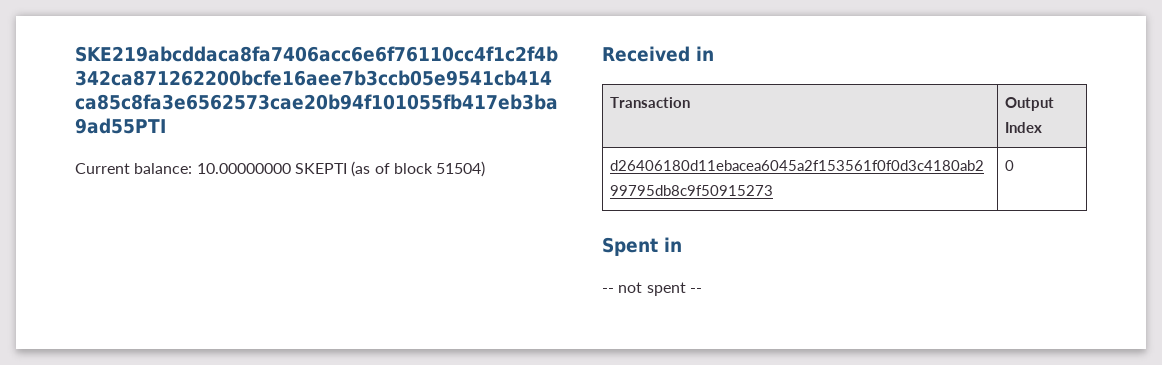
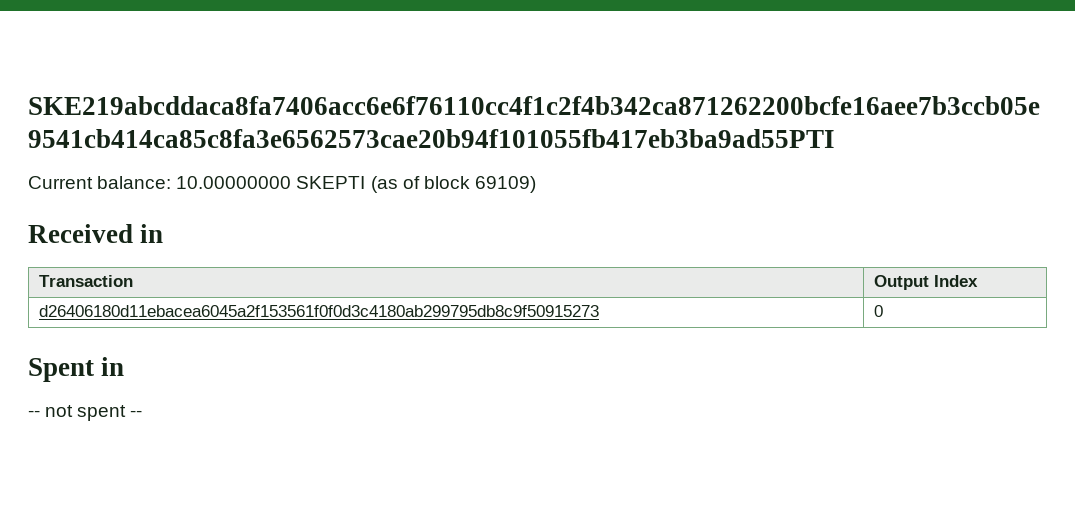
- Current balance: 10.00000000 SKEPTI (as of block 51504)
+ Current balance: 10.00000000 SKEPTI (as of block 69109)

